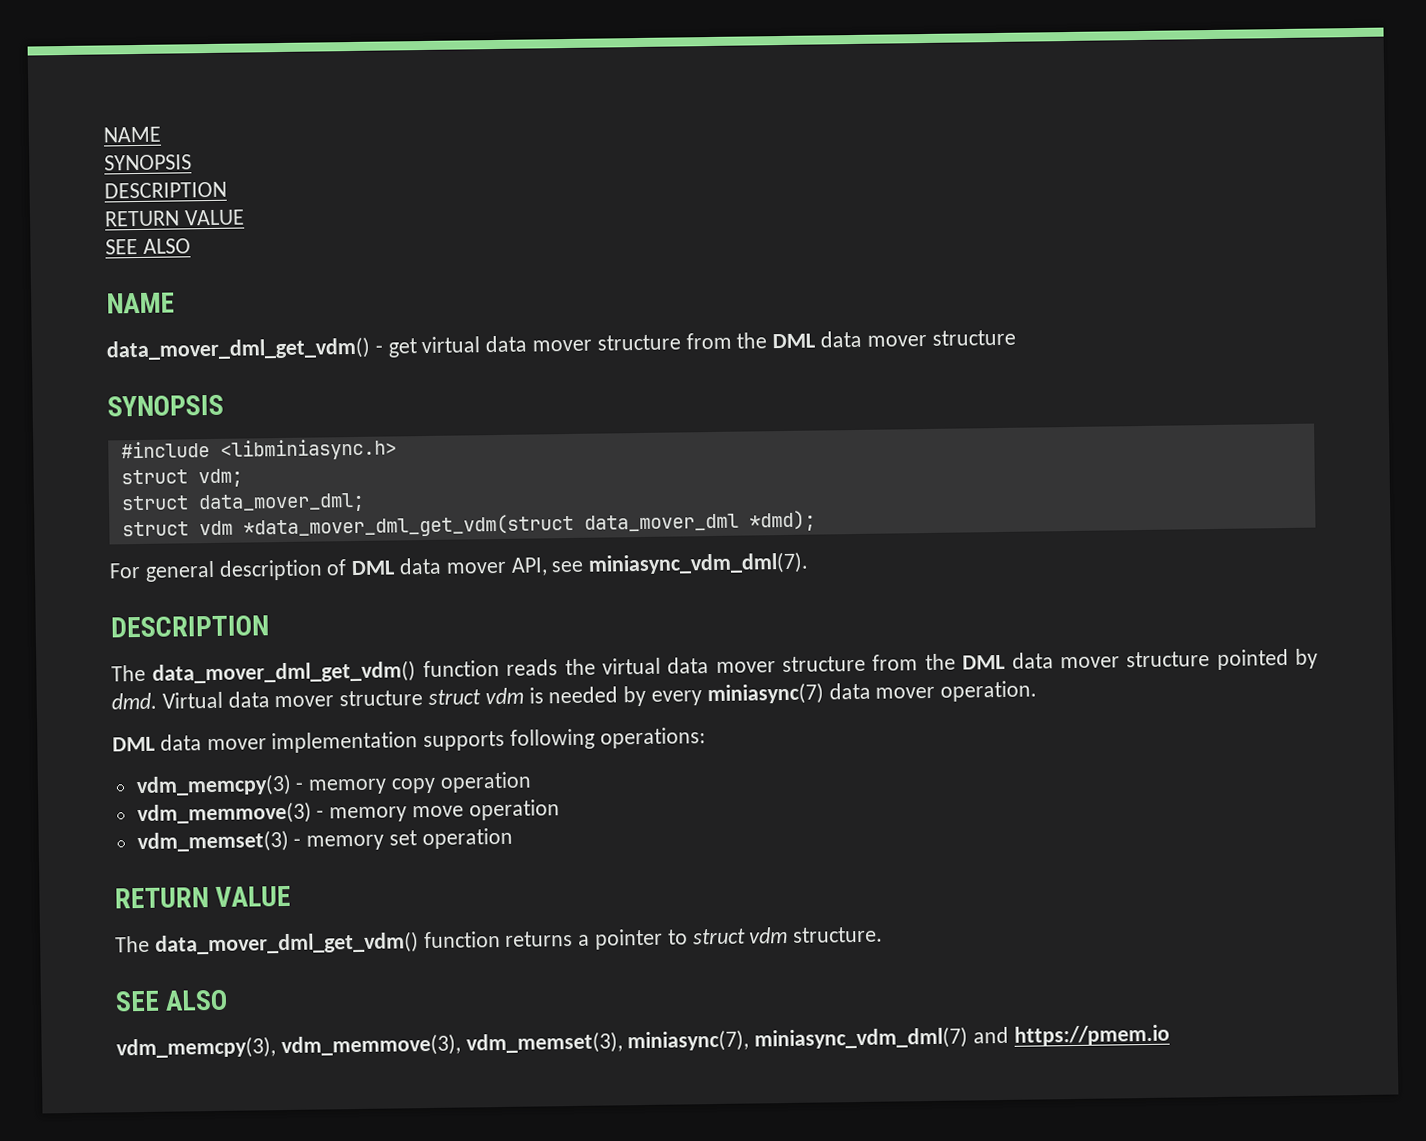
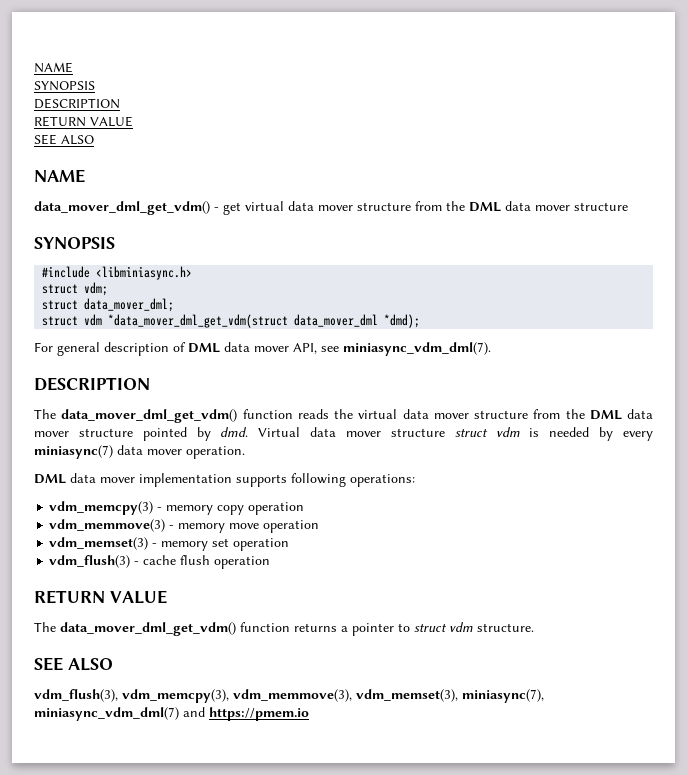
+ vdm_flush(3) - cache flush operation
- vdm_memcpy(3), vdm_memmove(3), vdm_memset(3), miniasync(7), miniasync_vdm_dml(7) and https://pmem.io
+ vdm_flush(3), vdm_memcpy(3), vdm_memmove(3), vdm_memset(3), miniasync(7), miniasync_vdm_dml(7) and https://pmem.io

